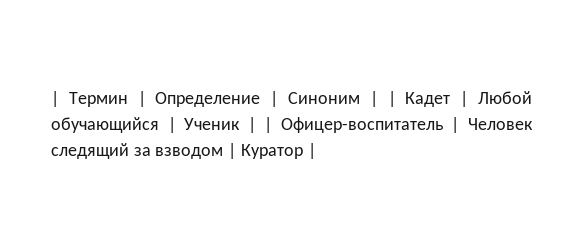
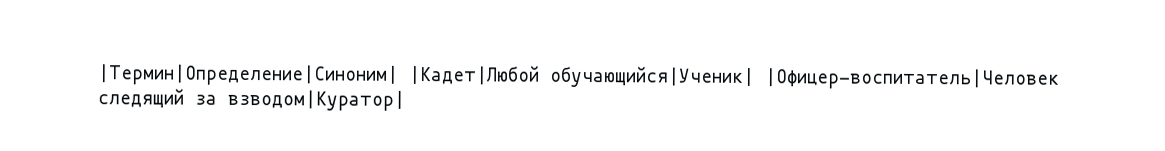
- | Термин | Определение | Синоним | | Кадет | Любой обучающийся | Ученик | | Офицер-воспитатель | Человек следящий за взводом | Куратор |
+ |Термин|Определение|Синоним| |Кадет|Любой обучающийся|Ученик| |Офицер-воспитатель|Человек следящий за взводом|Куратор|

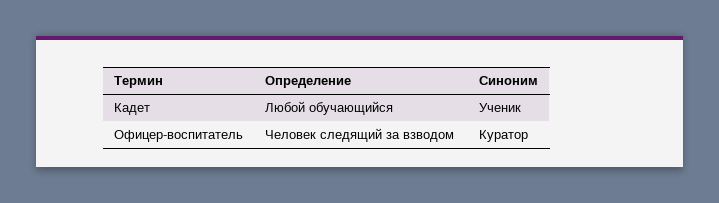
- |Термин|Определение|Синоним| |Кадет|Любой обучающийся|Ученик| |Офицер-воспитатель|Человек следящий за взводом|Куратор|
+ Термин | Определение | Синоним
+ Кадет | Любой обучающийся | Ученик
+ Офицер-воспитатель | Человек следящий за взводом | Куратор

